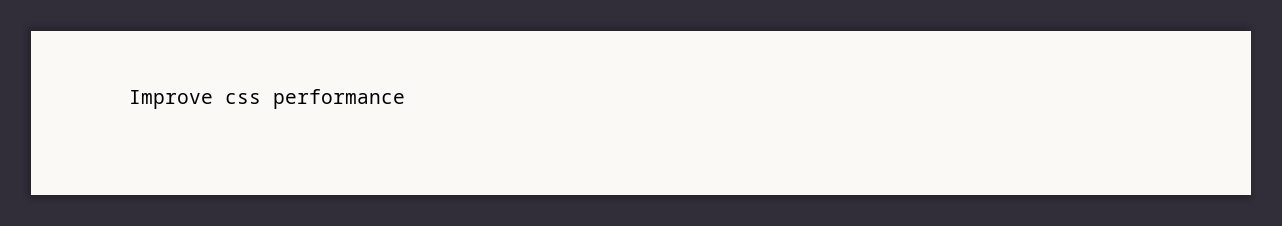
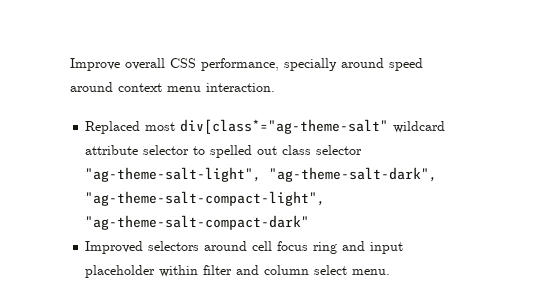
- Improve css performance
+ Improve overall CSS performance, specially around speed around context menu interaction.
+ Replaced most div[class*="ag-theme-salt" wildcard attribute selector to spelled out class selector "ag-theme-salt-light", "ag-theme-salt-dark", "ag-theme-salt-compact-light", "ag-theme-salt-compact-dark"
+ Improved selectors around cell focus ring and input placeholder within filter and column select menu.

